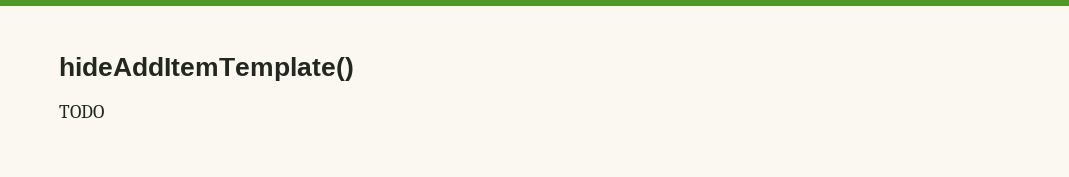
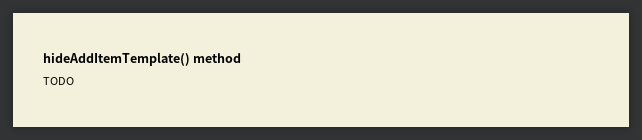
- hideAddItemTemplate()
+ hideAddItemTemplate() method

